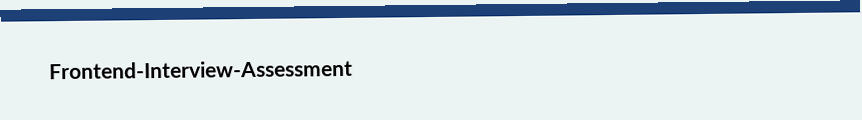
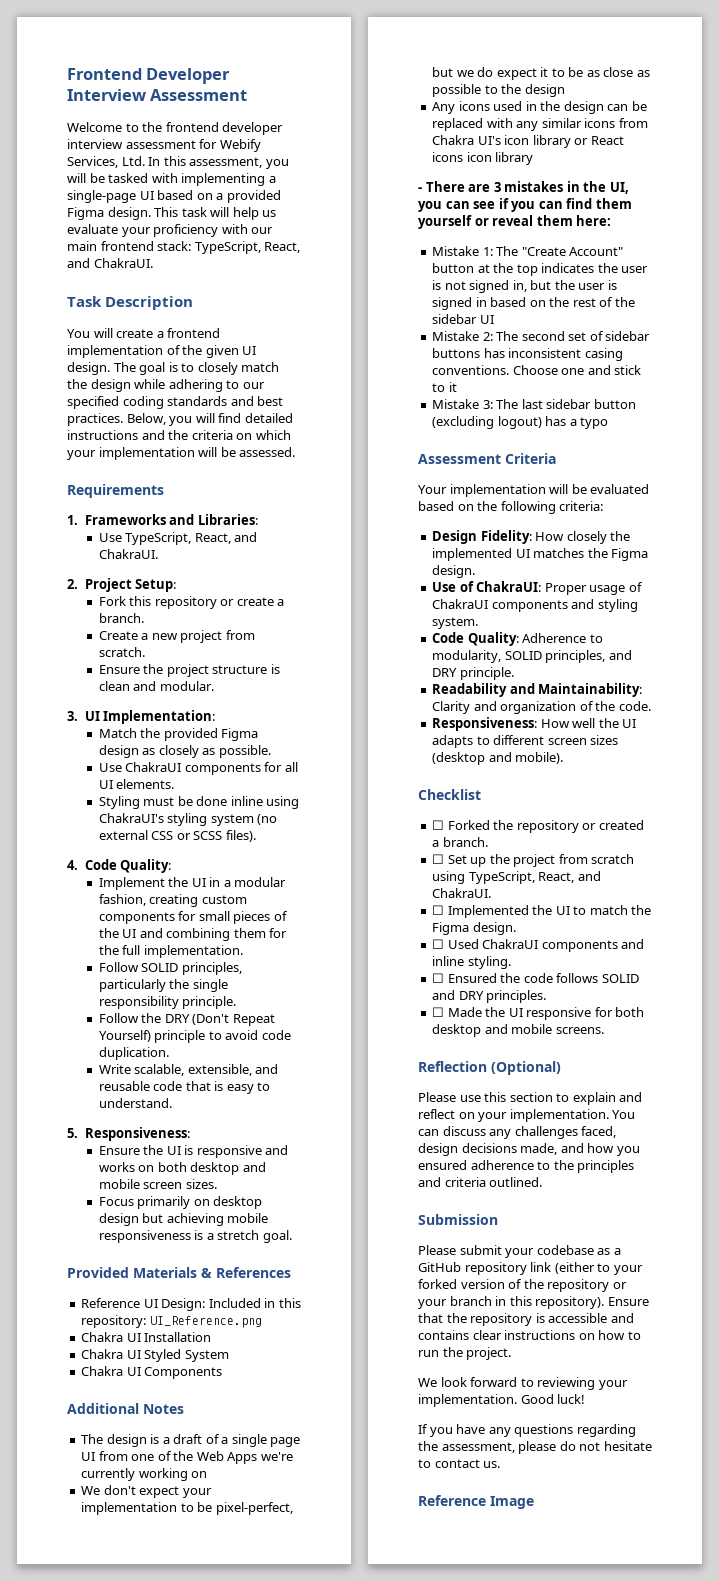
- Frontend-Interview-Assessment
+ Frontend Developer Interview Assessment
+ Welcome to the frontend developer interview assessment for Webify Services, Ltd. In this assessment, you will be tasked with implementing a single-page UI based on a provided Figma design. This task will help us evaluate your proficiency with our main frontend stack: TypeScript, React, and ChakraUI.
+ Task Description
+ You will create a frontend implementation of the given UI design. The goal is to closely match the design while adhering to our specified coding standards and best practices. Below, you will find detailed instructions and the criteria on which your implementation will be assessed.
+ Requirements
+ 1. Frameworks and Libraries:
+ Use TypeScript, React, and ChakraUI.
+ 2. Project Setup:
+ Fork this repository or create a branch.
+ Create a new project from scratch.
+ Ensure the project structure is clean and modular.
+ 3. UI Implementation:
+ Match the provided Figma design as closely as possible.
+ Use ChakraUI components for all UI elements.
+ Styling must be done inline using ChakraUI's styling system (no external CSS or SCSS files).
+ 4. Code Quality:
+ Implement the UI in a modular fashion, creating custom components for small pieces of the UI and combining them for the full implementation.
+ Follow SOLID principles, particularly the single responsibility principle.
+ Follow the DRY (Don't Repeat Yourself) principle to avoid code duplication.
+ Write scalable, extensible, and reusable code that is easy to understand.
+ 5. Responsiveness:
+ Ensure the UI is responsive and works on both desktop and mobile screen sizes.
+ Focus primarily on desktop design but achieving mobile responsiveness is a stretch goal.
+ Provided Materials & References
+ Reference UI Design: Included in this repository: UI_Reference.png
+ Chakra UI Installation
+ Chakra UI Styled System
+ Chakra UI Components
+ Additional Notes
+ The design is a draft of a single page UI from one of the Web Apps we're currently working on
+ We don't expect your implementation to be pixel-perfect, but we do expect it to be as close as possible to the design
+ Any icons used in the design can be replaced with any similar icons from Chakra UI's icon library or React icons icon library
+ - There are 3 mistakes in the UI, you can see if you can find them yourself or reveal them here:
+ Mistake 1: The "Create Account" button at the top indicates the user is not signed in, but the user is signed in based on the rest of the sidebar UI
+ Mistake 2: The second set of sidebar buttons has inconsistent casing conventions. Choose one and stick to it
+ Mistake 3: The last sidebar button (excluding logout) has a typo
+ Assessment Criteria
+ Your implementation will be evaluated based on the following criteria:
+ Design Fidelity: How closely the implemented UI matches the Figma design.
+ Use of ChakraUI: Proper usage of ChakraUI components and styling system.
+ Code Quality: Adherence to modularity, SOLID principles, and DRY principle.
+ Readability and Maintainability: Clarity and organization of the code.
+ Responsiveness: How well the UI adapts to different screen sizes (desktop and mobile).
+ Checklist
+ ☐ Forked the repository or created a branch.
+ ☐ Set up the project from scratch using TypeScript, React, and ChakraUI.
+ ☐ Implemented the UI to match the Figma design.
+ ☐ Used ChakraUI components and inline styling.
+ ☐ Ensured the code follows SOLID and DRY principles.
+ ☐ Made the UI responsive for both desktop and mobile screens.
+ Reflection (Optional)
+ Please use this section to explain and reflect on your implementation. You can discuss any challenges faced, design decisions made, and how you ensured adherence to the principles and criteria outlined.
+ Submission
+ Please submit your codebase as a GitHub repository link (either to your forked version of the repository or your branch in this repository). Ensure that the repository is accessible and contains clear instructions on how to run the project.
+ We look forward to reviewing your implementation. Good luck!
+ If you have any questions regarding the assessment, please do not hesitate to contact us.
+ Reference Image

